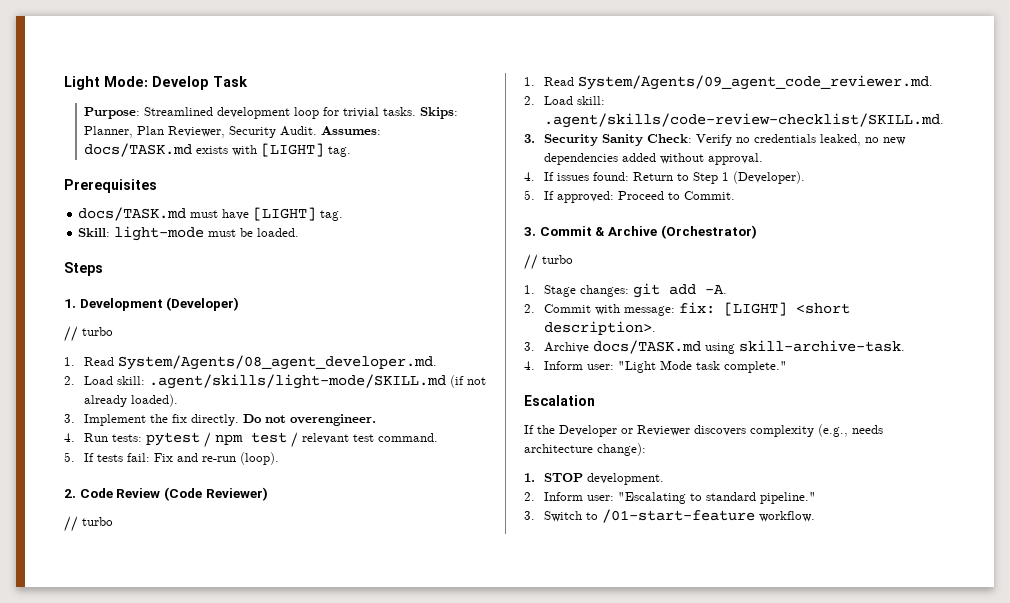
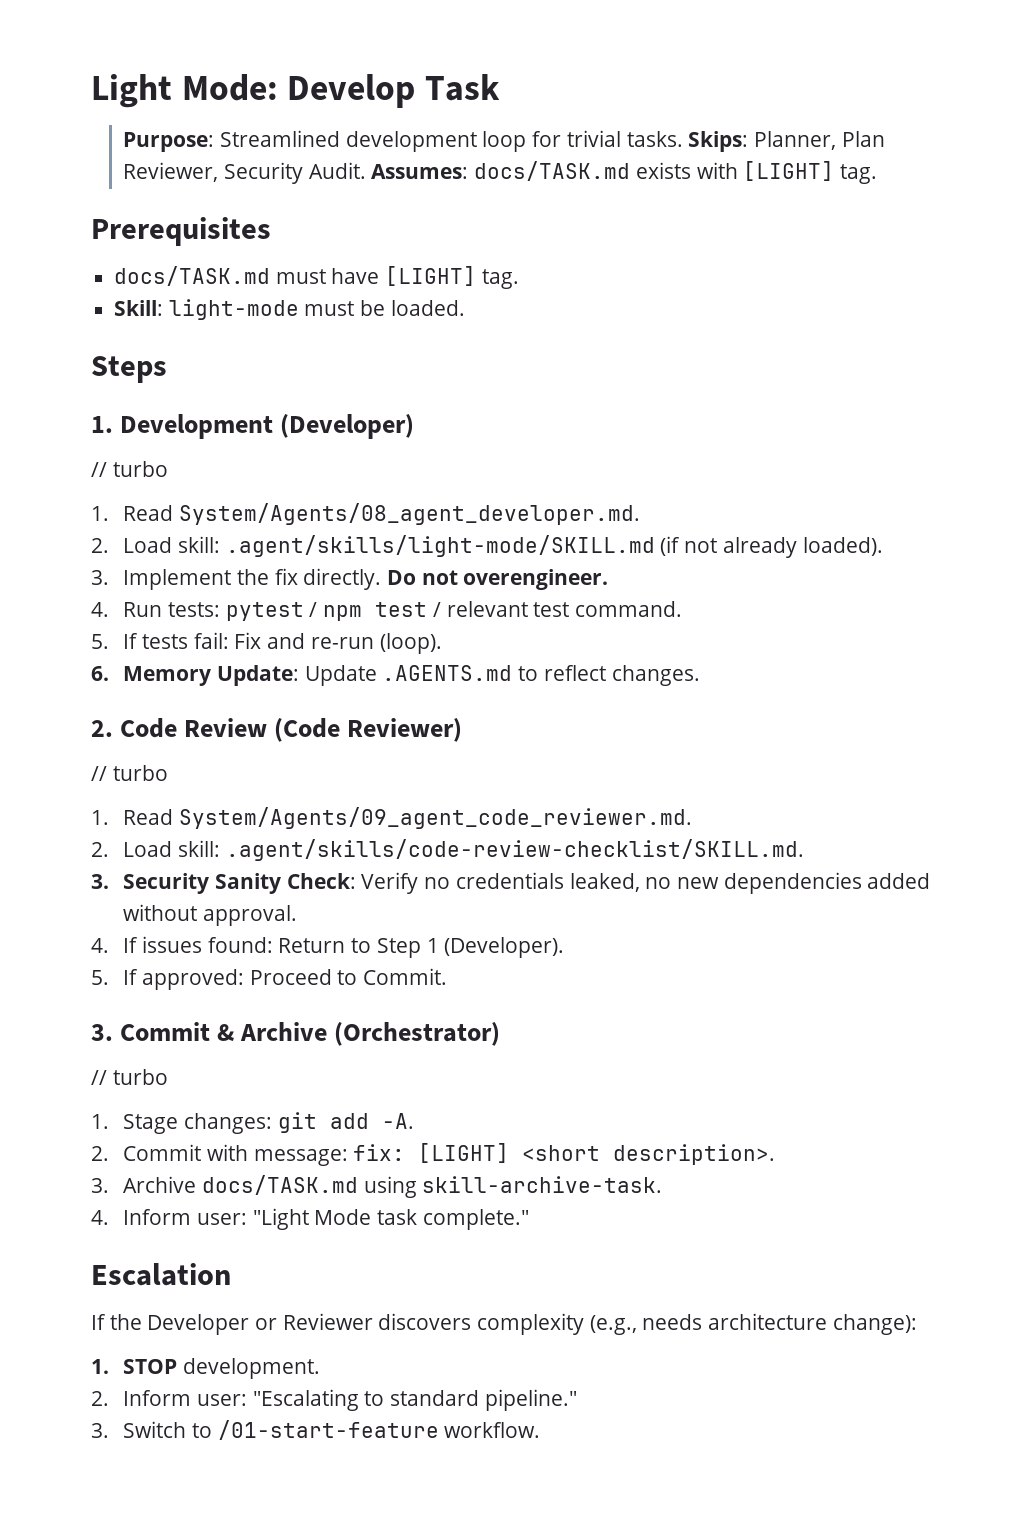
+ 6. Memory Update: Update .AGENTS.md to reflect changes.

